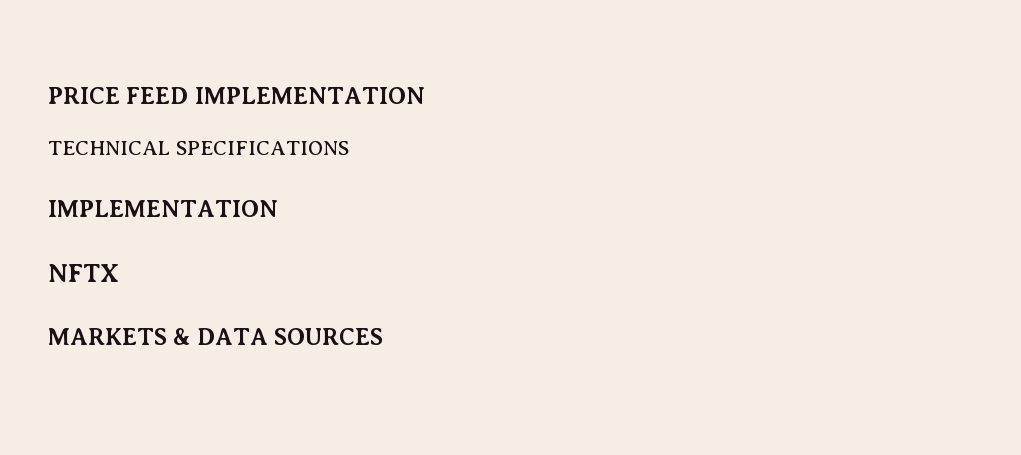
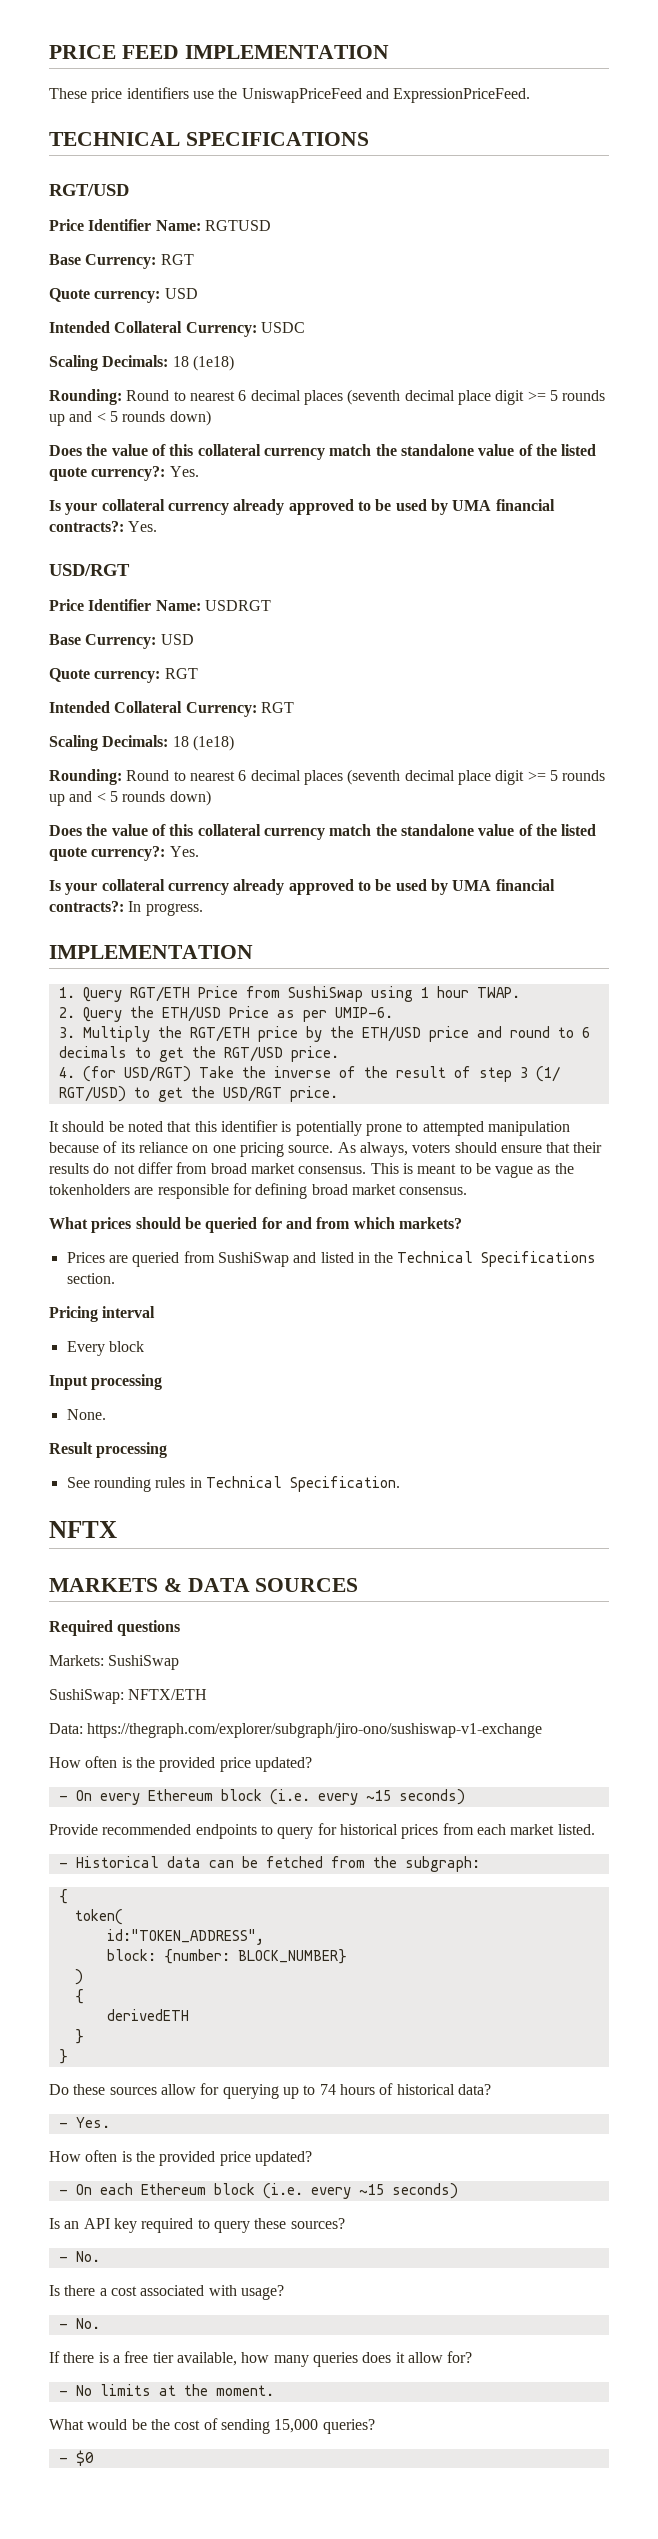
+ These price identifiers use the UniswapPriceFeed and ExpressionPriceFeed.
  TECHNICAL SPECIFICATIONS
+ RGT/USD
+ Price Identifier Name: RGTUSD
+ Base Currency: RGT
+ Quote currency: USD
+ Intended Collateral Currency: USDC
+ Scaling Decimals: 18 (1e18)
+ Rounding: Round to nearest 6 decimal places (seventh decimal place digit >= 5 rounds up and < 5 rounds down)
+ Does the value of this collateral currency match the standalone value of the listed quote currency?: Yes.
+ Is your collateral currency already approved to be used by UMA financial contracts?: Yes.
+ USD/RGT
+ Price Identifier Name: USDRGT
+ Base Currency: USD
+ Quote currency: RGT
+ Intended Collateral Currency: RGT
+ Scaling Decimals: 18 (1e18)
+ Rounding: Round to nearest 6 decimal places (seventh decimal place digit >= 5 rounds up and < 5 rounds down)
+ Does the value of this collateral currency match the standalone value of the listed quote currency?: Yes.
+ Is your collateral currency already approved to be used by UMA financial contracts?: In progress.
  IMPLEMENTATION
+ 1. Query RGT/ETH Price from SushiSwap using 1 hour TWAP.
+ 2. Query the ETH/USD Price as per UMIP-6.
+ 3. Multiply the RGT/ETH price by the ETH/USD price and round to 6 decimals to get the RGT/USD price.
+ 4. (for USD/RGT) Take the inverse of the result of step 3 (1/ RGT/USD) to get the USD/RGT price.
+ It should be noted that this identifier is potentially prone to attempted manipulation because of its reliance on one pricing source. As always, voters should ensure that their results do not differ from broad market consensus. This is meant to be vague as the tokenholders are responsible for defining broad market consensus.
+ What prices should be queried for and from which markets?
+ Prices are queried from SushiSwap and listed in the Technical Specifications section.
+ Pricing interval
+ Every block
+ Input processing
+ None.
+ Result processing
+ See rounding rules in Technical Specification.
+ Required questions
+ Markets: SushiSwap
+ SushiSwap: NFTX/ETH
+ Data: https://thegraph.com/explorer/subgraph/jiro-ono/sushiswap-v1-exchange
+ How often is the provided price updated?
+ - On every Ethereum block (i.e. every ~15 seconds)
+ Provide recommended endpoints to query for historical prices from each market listed.
+ - Historical data can be fetched from the subgraph:
+ {
+ token(
+ id:"TOKEN_ADDRESS",
+ block: {number: BLOCK_NUMBER}
+ )
+ {
+ derivedETH
+ }
+ }
+ Do these sources allow for querying up to 74 hours of historical data?
+ - Yes.
+ How often is the provided price updated?
+ - On each Ethereum block (i.e. every ~15 seconds)
+ Is an API key required to query these sources?
+ - No.
+ Is there a cost associated with usage?
+ - No.
+ If there is a free tier available, how many queries does it allow for?
+ - No limits at the moment.
+ What would be the cost of sending 15,000 queries?
+ - $0

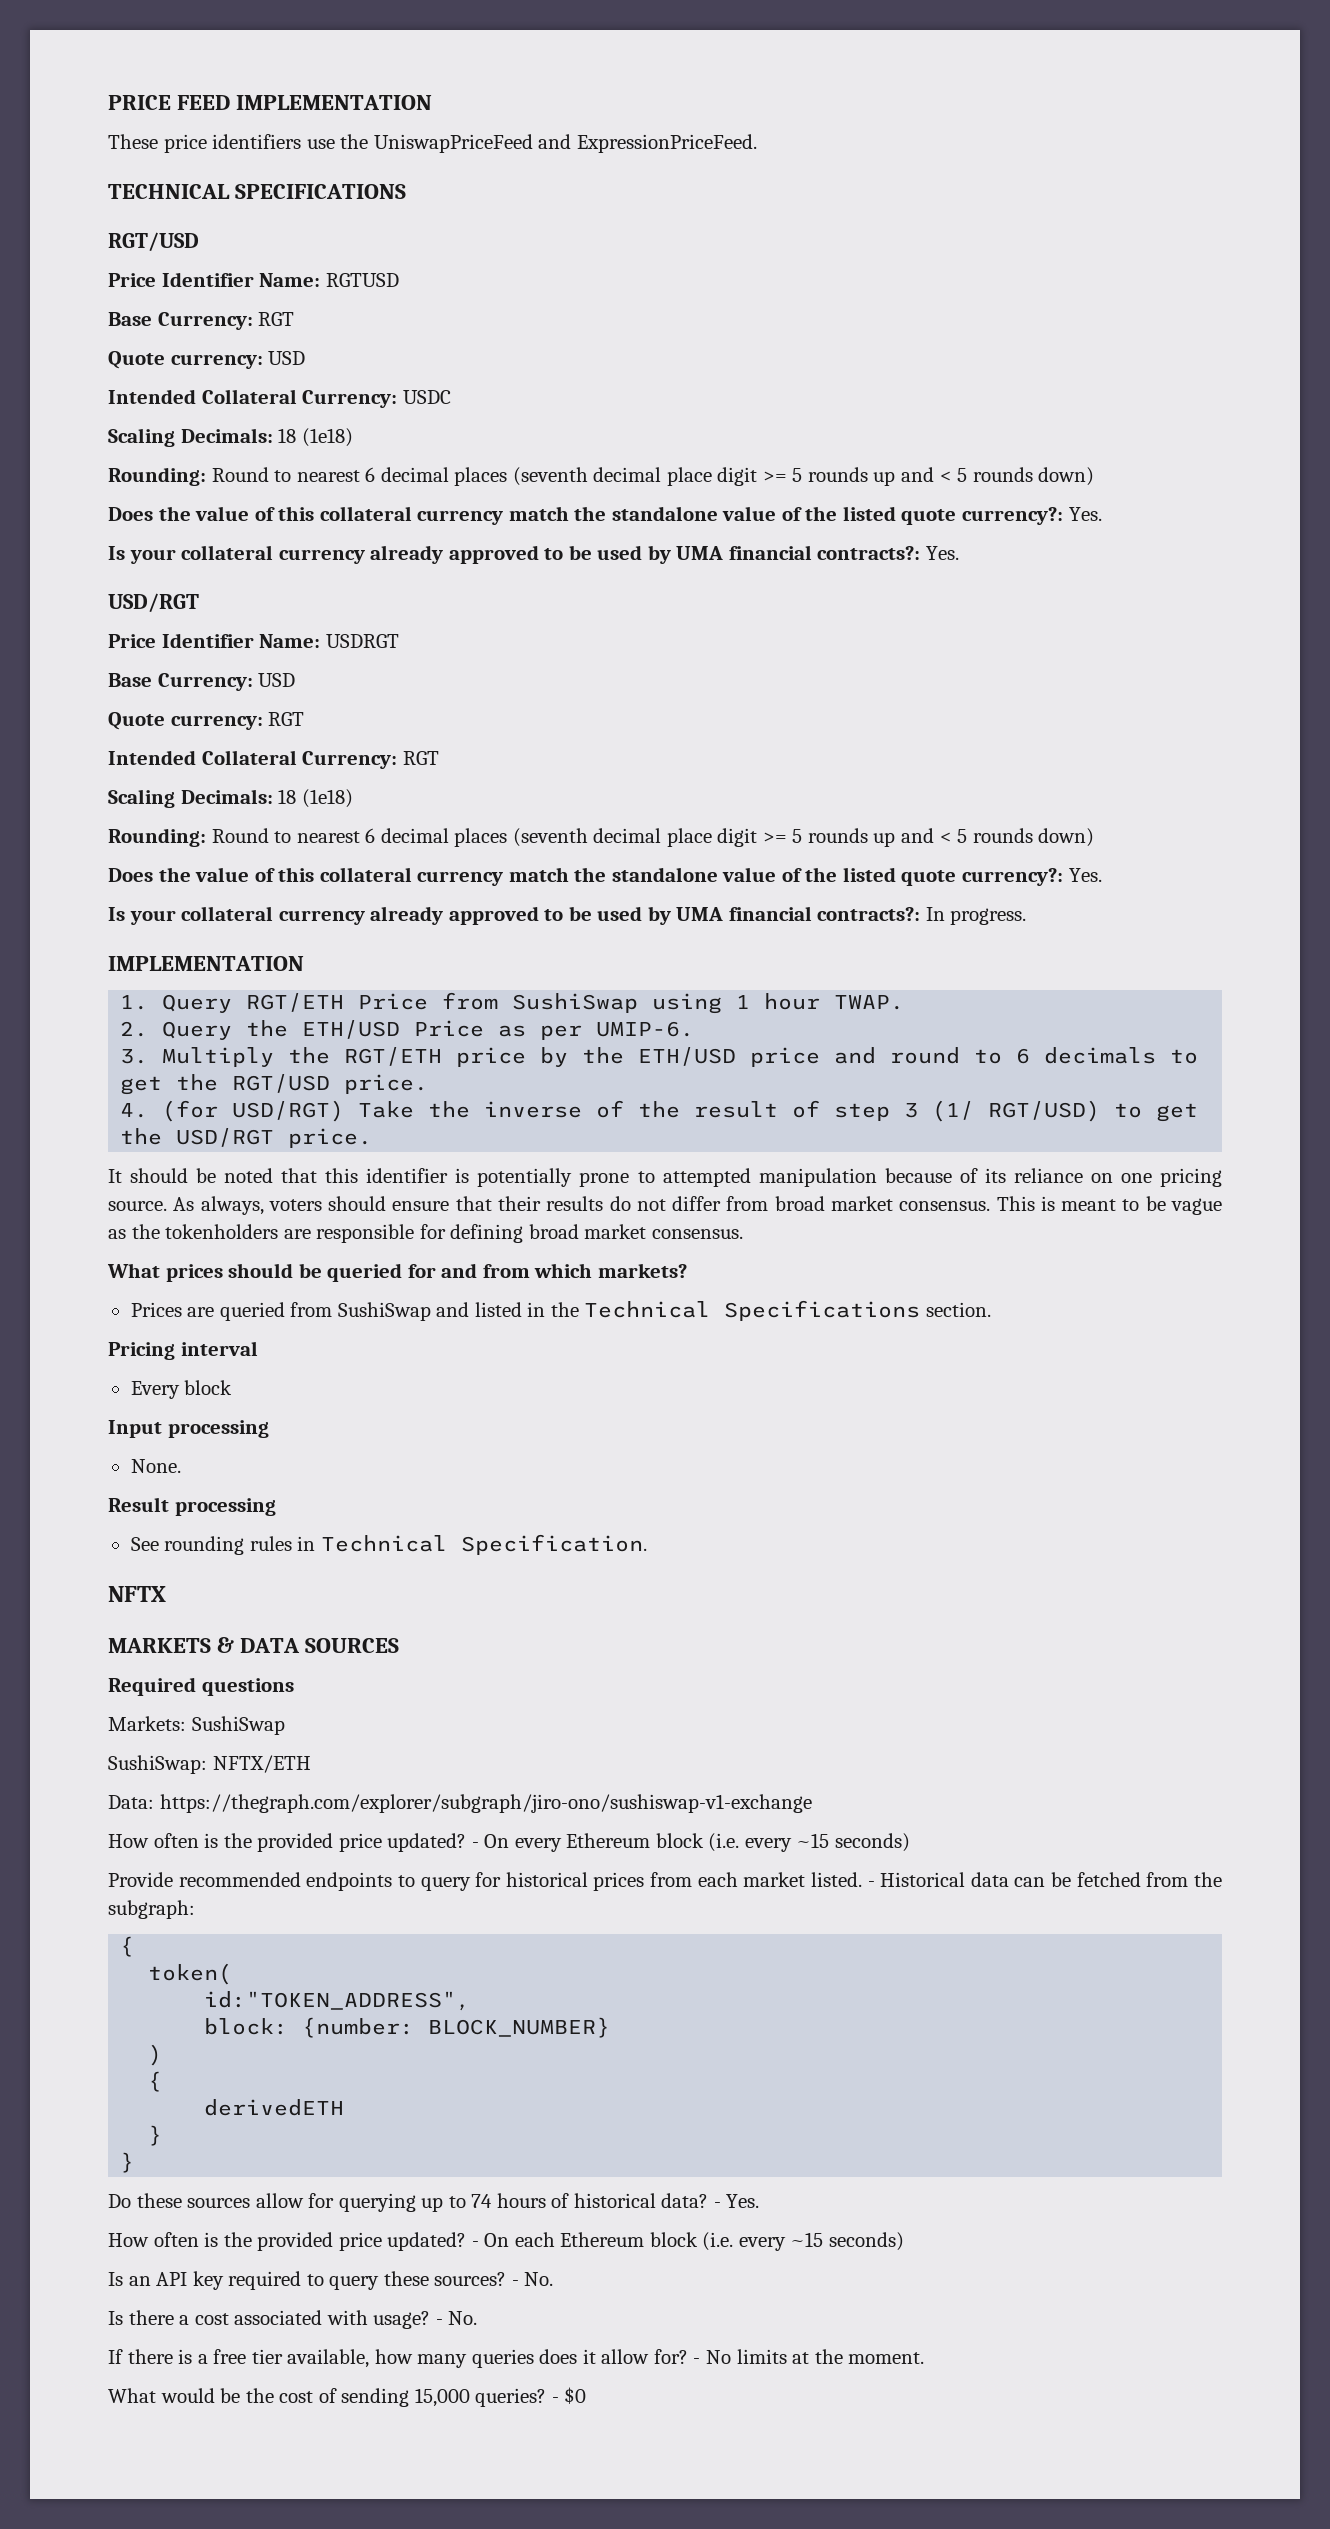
  Data: https://thegraph.com/explorer/subgraph/jiro-ono/sushiswap-v1-exchange
- How often is the provided price updated?
- - On every Ethereum block (i.e. every ~15 seconds)
+ How often is the provided price updated? - On every Ethereum block (i.e. every ~15 seconds)
- Provide recommended endpoints to query for historical prices from each market listed.
- - Historical data can be fetched from the subgraph:
+ Provide recommended endpoints to query for historical prices from each market listed. - Historical data can be fetched from the subgraph:
- Do these sources allow for querying up to 74 hours of historical data?
- - Yes.
- How often is the provided price updated?
- - On each Ethereum block (i.e. every ~15 seconds)
+ Do these sources allow for querying up to 74 hours of historical data? - Yes.
+ How often is the provided price updated? - On each Ethereum block (i.e. every ~15 seconds)
- Is an API key required to query these sources?
- - No.
+ Is an API key required to query these sources? - No.
- Is there a cost associated with usage?
- - No.
+ Is there a cost associated with usage? - No.
- If there is a free tier available, how many queries does it allow for?
- - No limits at the moment.
+ If there is a free tier available, how many queries does it allow for? - No limits at the moment.
- What would be the cost of sending 15,000 queries?
- - $0
+ What would be the cost of sending 15,000 queries? - $0

